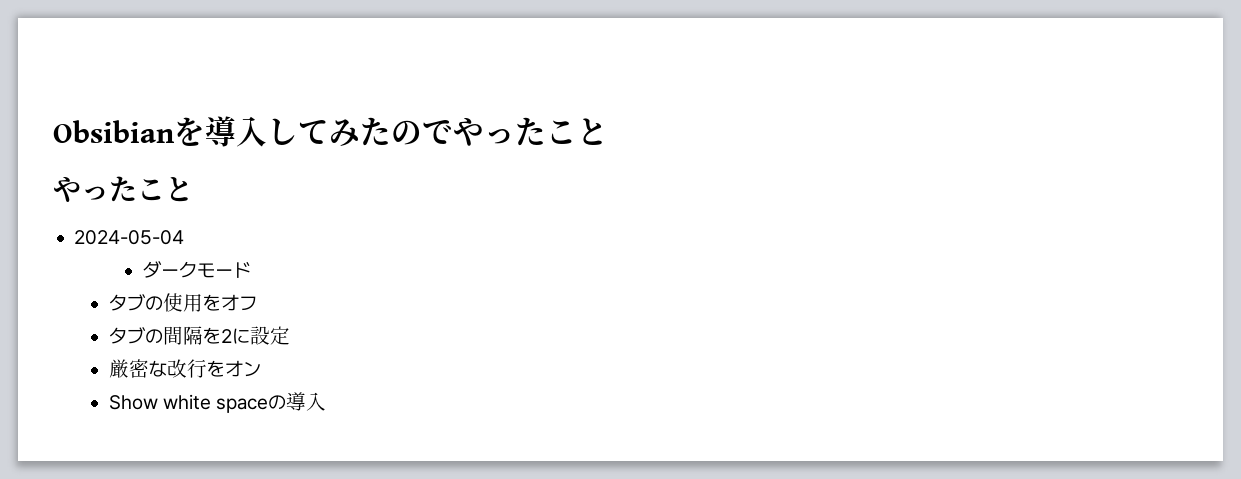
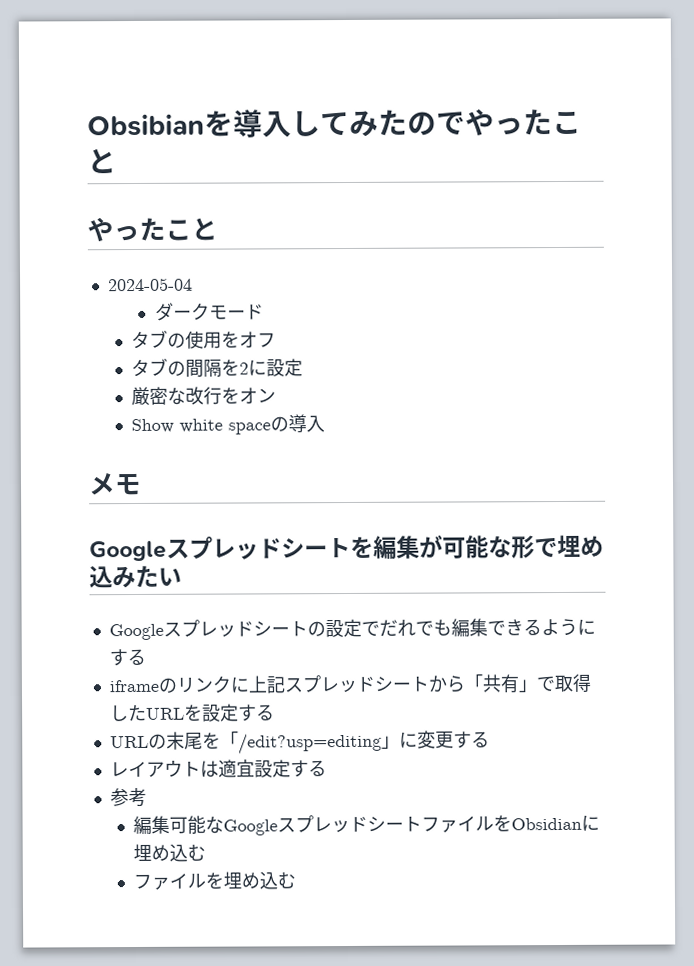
+ メモ
+ Googleスプレッドシートを編集が可能な形で埋め込みたい
+ Googleスプレッドシートの設定でだれでも編集できるようにする
+ iframeのリンクに上記スプレッドシートから「共有」で取得したURLを設定する
+ URLの末尾を「/edit?usp=editing」に変更する
+ レイアウトは適宜設定する
+ 参考
+ 編集可能なGoogleスプレッドシートファイルをObsidianに埋め込む
+ ファイルを埋め込む

